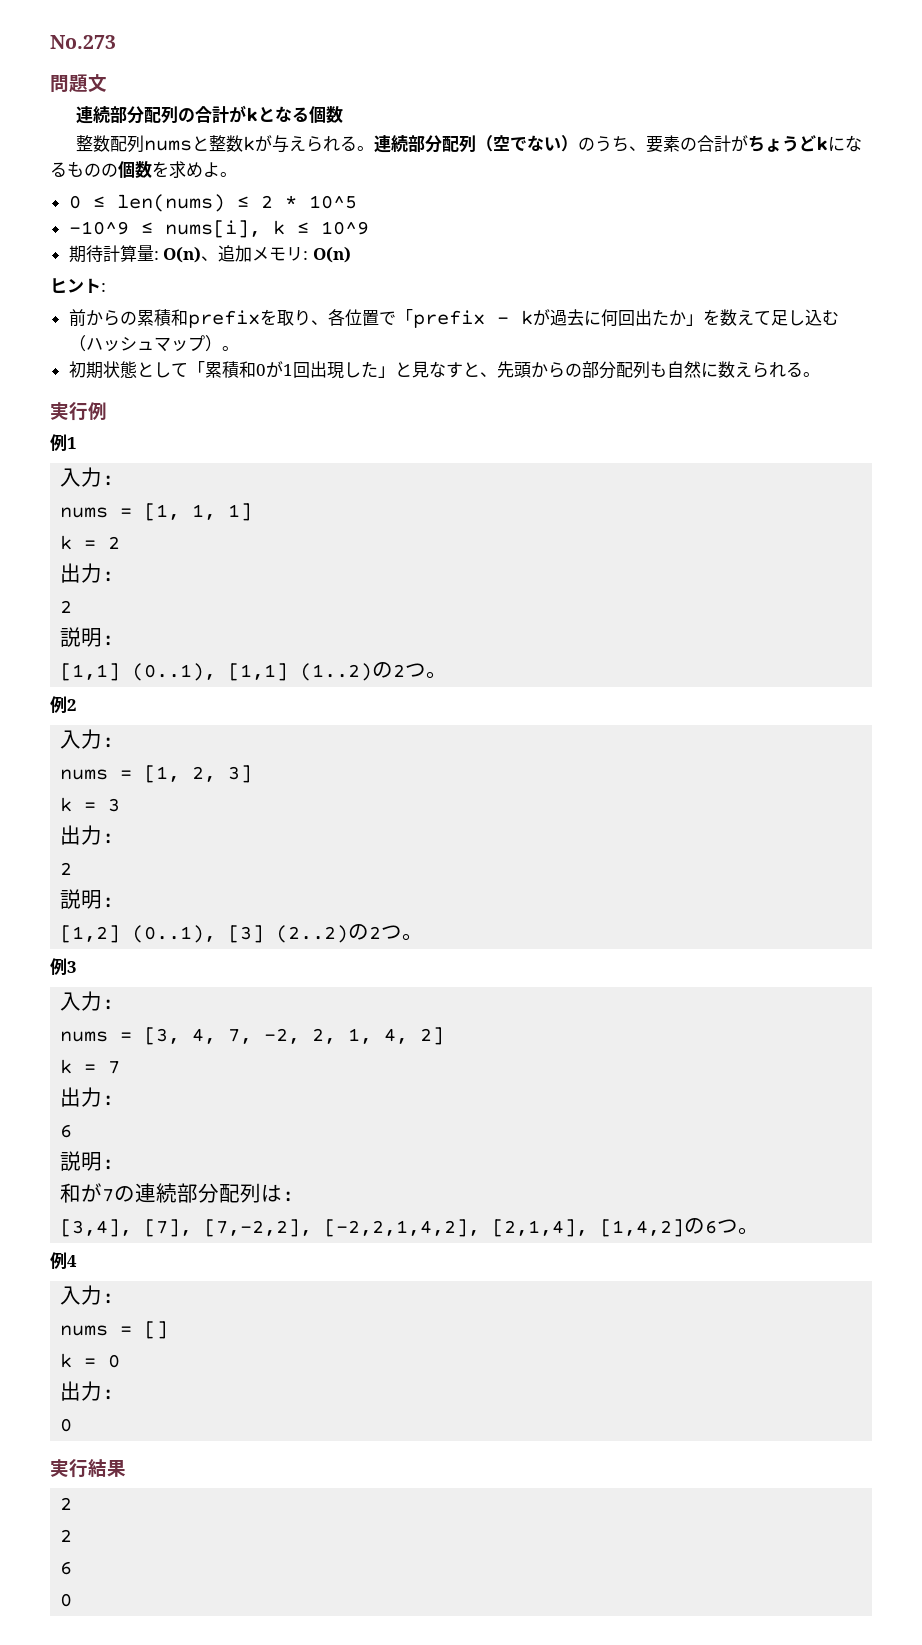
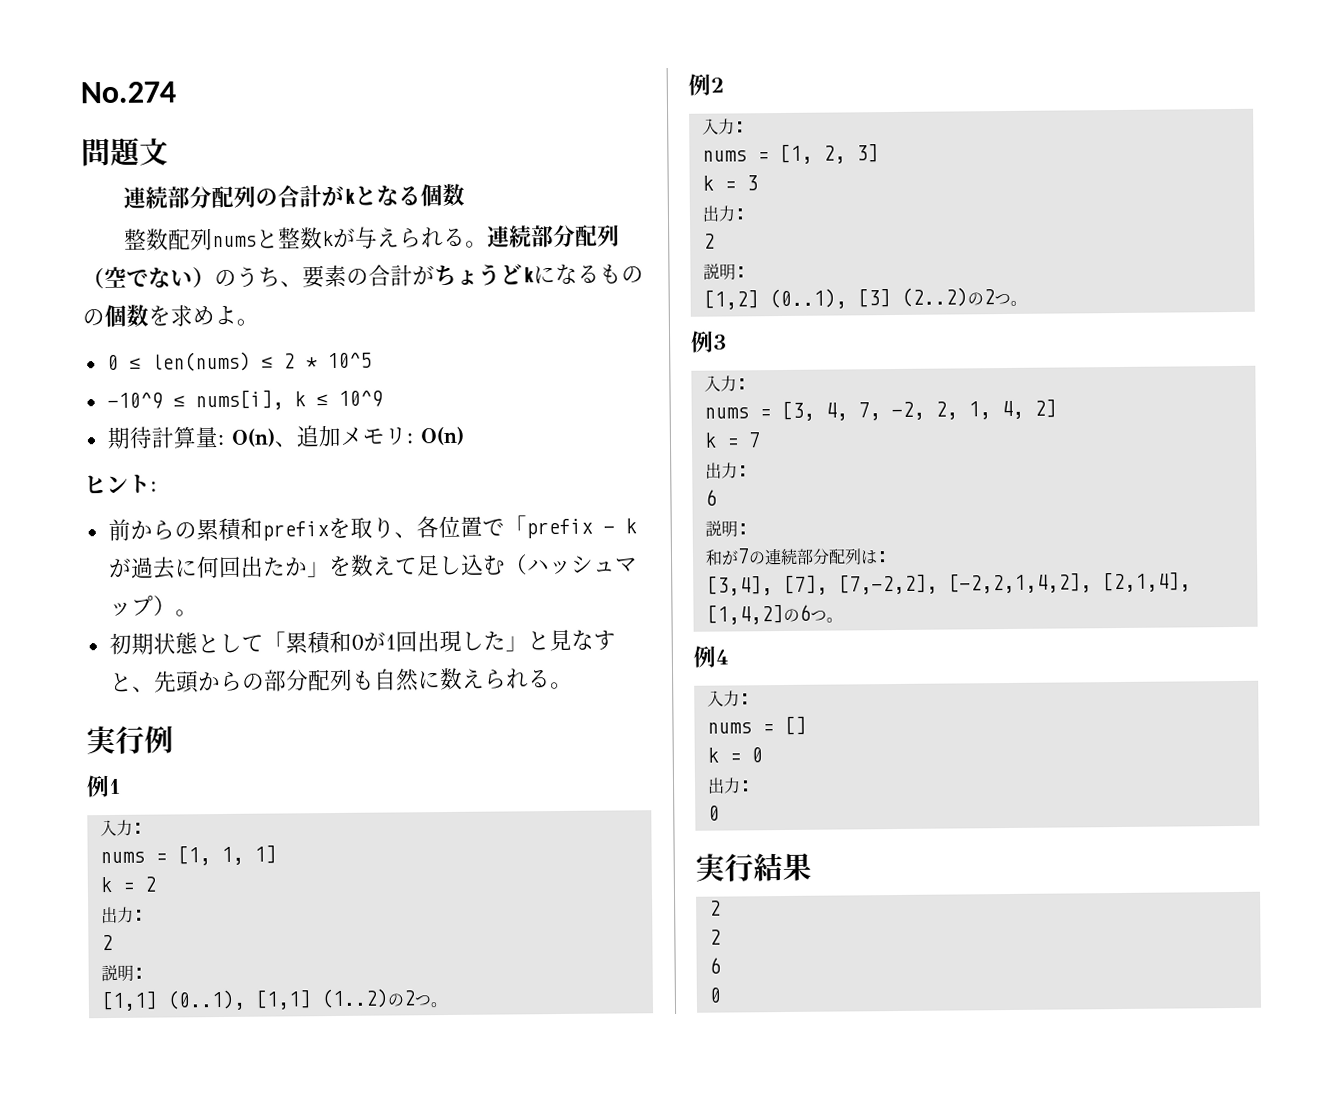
- No.273
+ No.274

